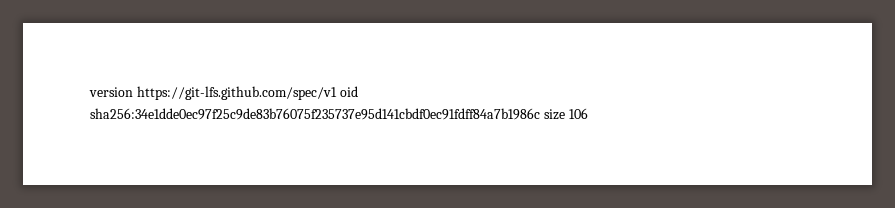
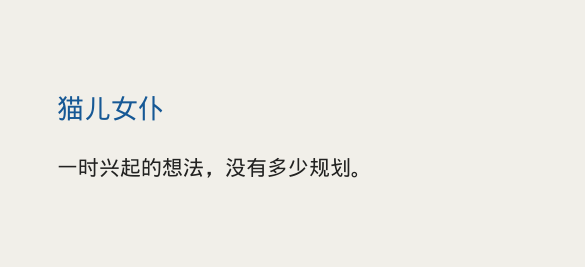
- version https://git-lfs.github.com/spec/v1 oid sha256:34e1dde0ec97f25c9de83b76075f235737e95d141cbdf0ec91fdff84a7b1986c size 106
+ 猫儿女仆
+ 一时兴起的想法，没有多少规划。

